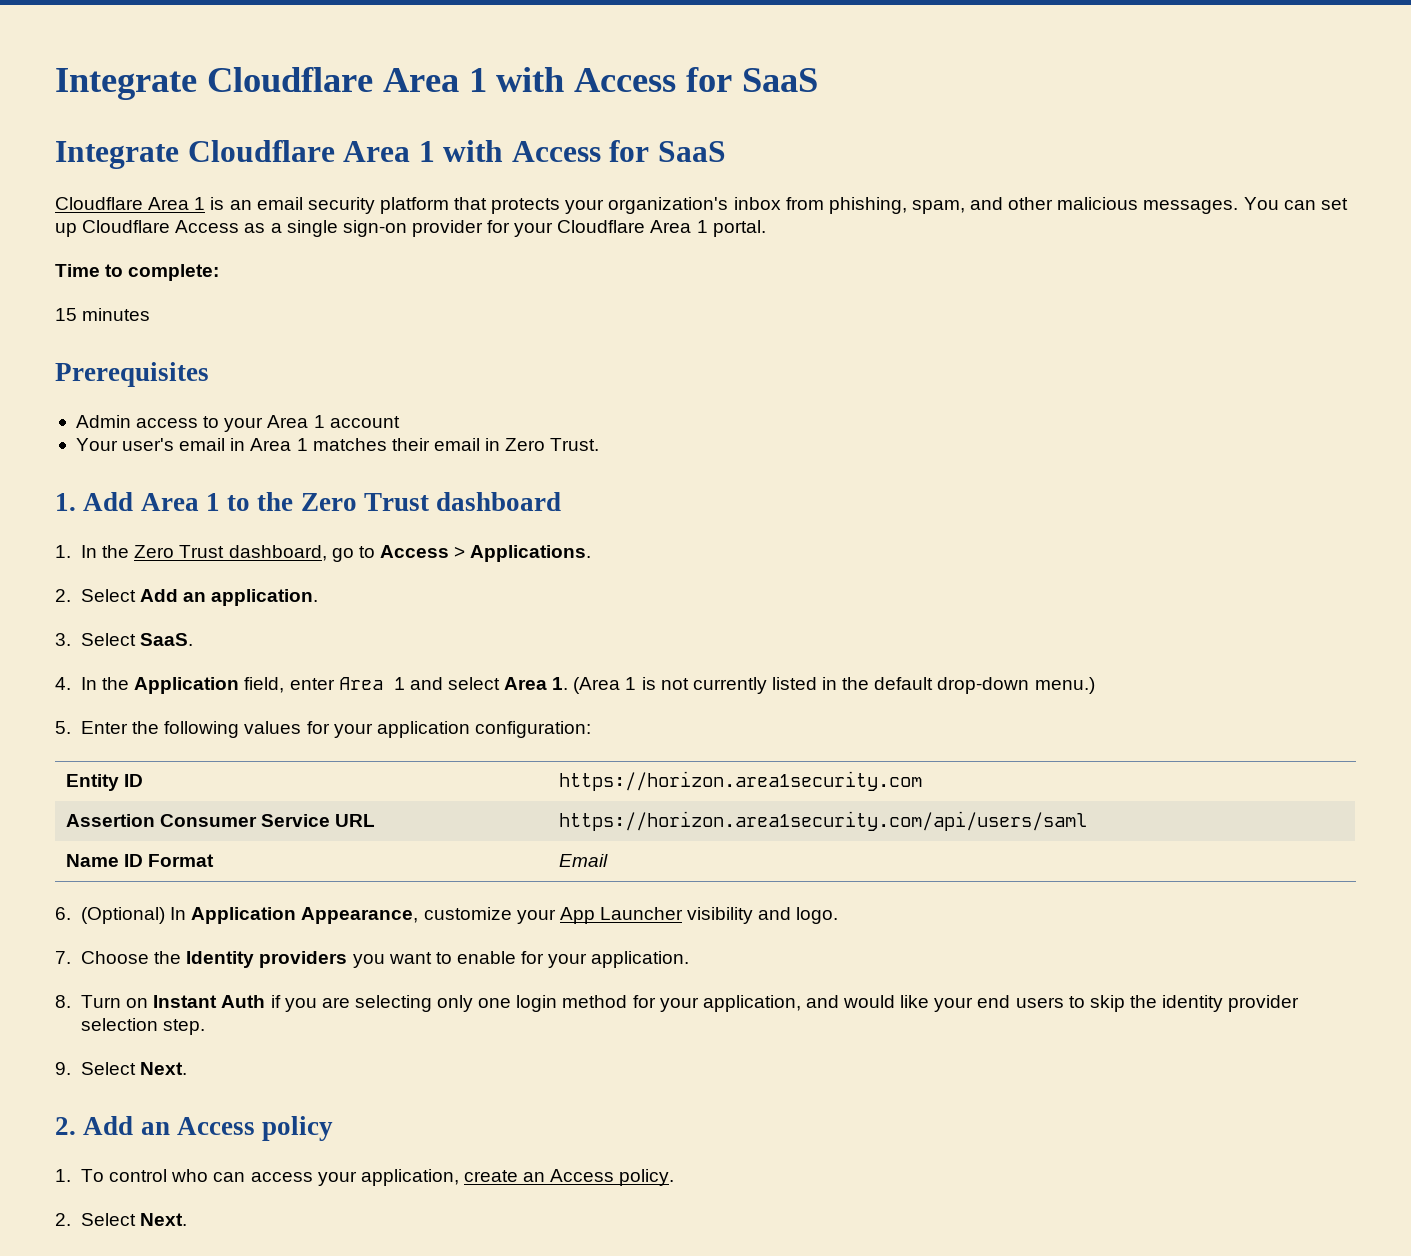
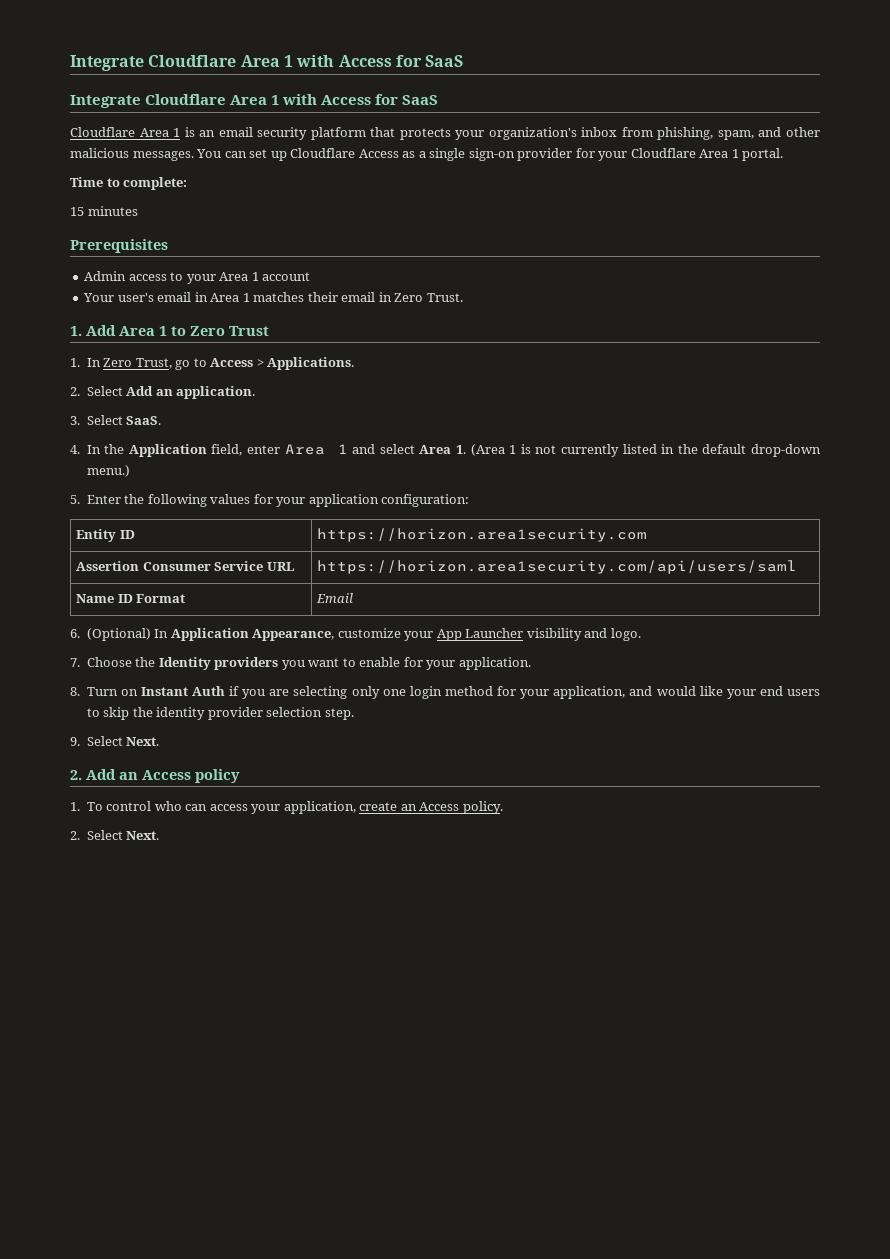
- 1. Add Area 1 to the Zero Trust dashboard
+ 1. Add Area 1 to Zero Trust
- 1. In the Zero Trust dashboard, go to Access > Applications.
+ 1. In Zero Trust, go to Access > Applications.

